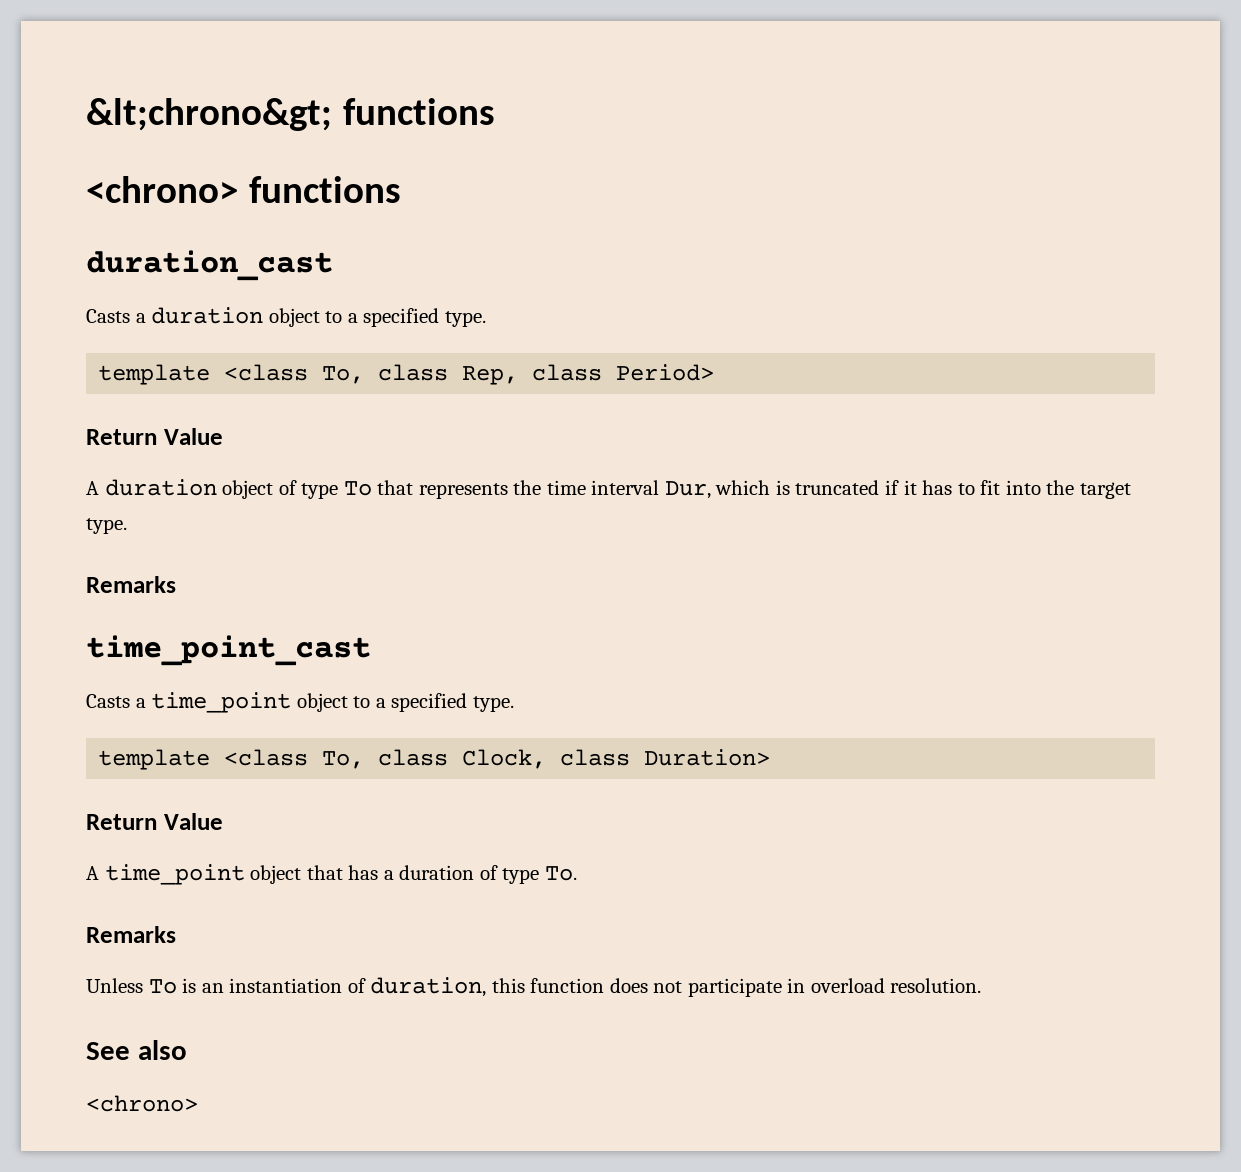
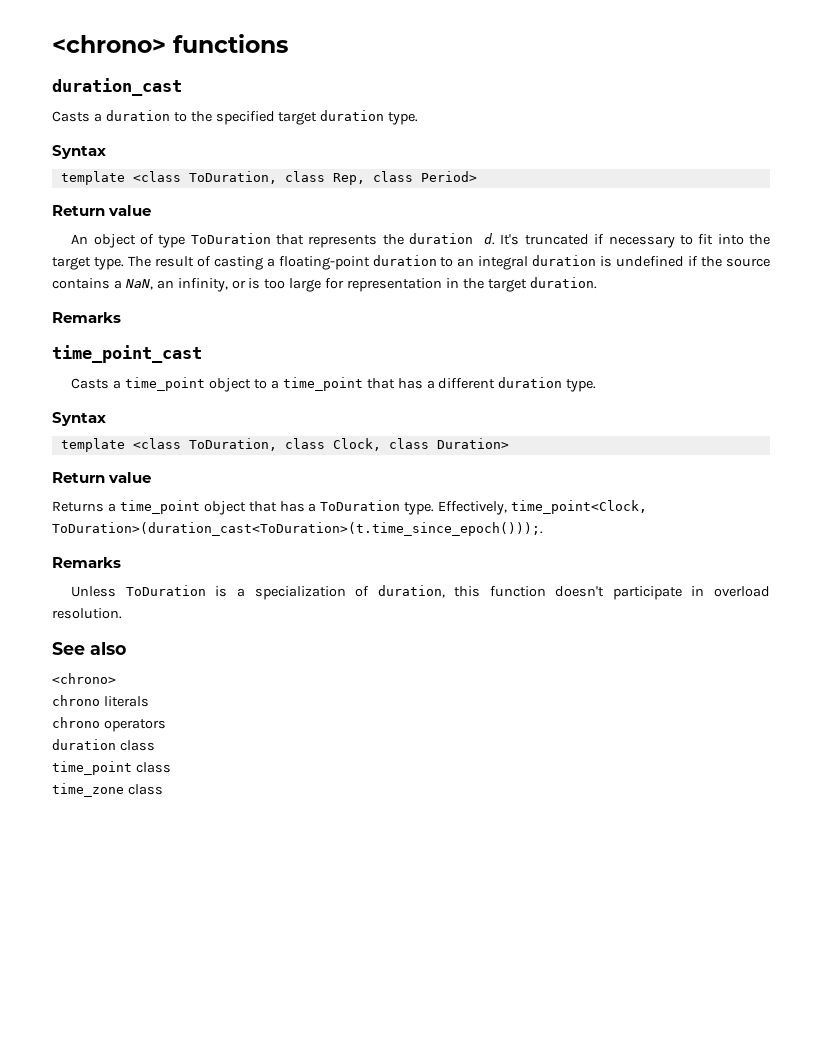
- &lt;chrono&gt; functions
- Casts a duration object to a specified type.
- template <class To, class Rep, class Period>
- Return Value
- A duration object of type To that represents the time interval Dur, which is truncated if it has to fit into the target type.
+ Casts a duration to the specified target duration type.
+ Syntax
+ template <class ToDuration, class Rep, class Period>
+ Return value
+ An object of type ToDuration that represents the duration d. It's truncated if necessary to fit into the target type. The result of casting a floating-point duration to an integral duration is undefined if the source contains a NaN, an infinity, or is too large for representation in the target duration.
- Casts a time_point object to a specified type.
- template <class To, class Clock, class Duration>
- Return Value
- A time_point object that has a duration of type To.
+ Casts a time_point object to a time_point that has a different duration type.
+ Syntax
+ template <class ToDuration, class Clock, class Duration>
+ Return value
+ Returns a time_point object that has a ToDuration type. Effectively, time_point<Clock, ToDuration>(duration_cast<ToDuration>(t.time_since_epoch()));.
  Remarks
- Unless To is an instantiation of duration, this function does not participate in overload resolution.
+ Unless ToDuration is a specialization of duration, this function doesn't participate in overload resolution.
+ chrono literals
+ chrono operators
+ duration class
+ time_point class
+ time_zone class

